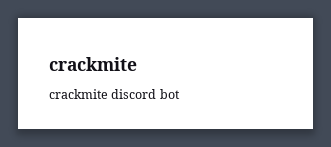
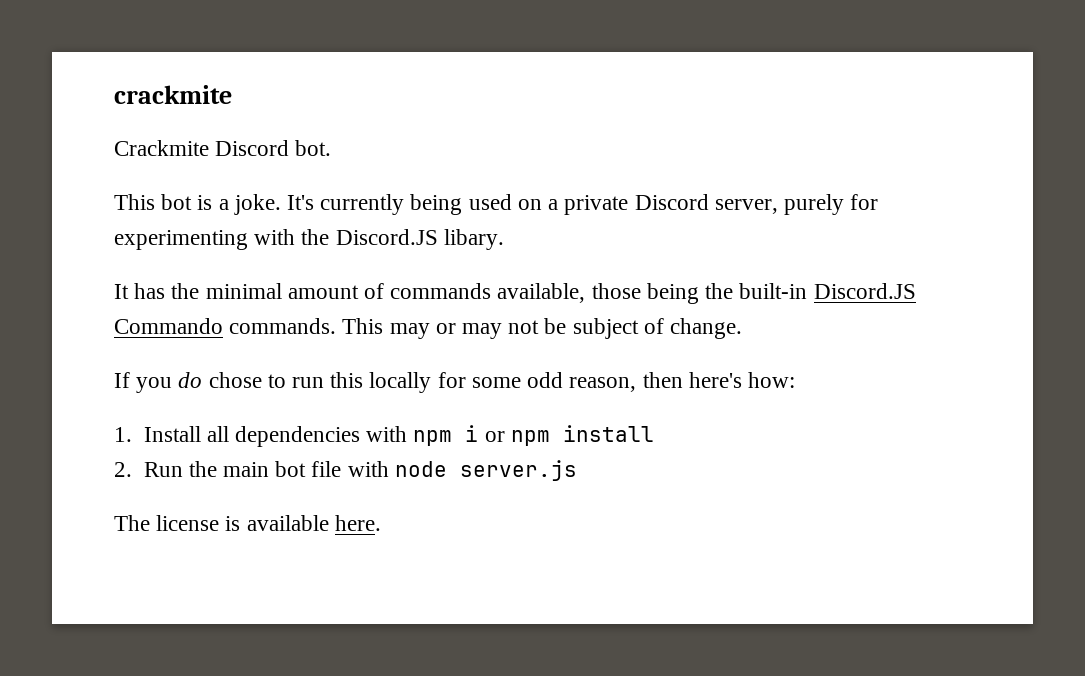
- crackmite discord bot
+ Crackmite Discord bot.
+ This bot is a joke. It's currently being used on a private Discord server, purely for experimenting with the Discord.JS libary.
+ It has the minimal amount of commands available, those being the built-in Discord.JS Commando commands. This may or may not be subject of change.
+ If you do chose to run this locally for some odd reason, then here's how:
+ 1. Install all dependencies with npm i or npm install
+ 2. Run the main bot file with node server.js
+ The license is available here.

